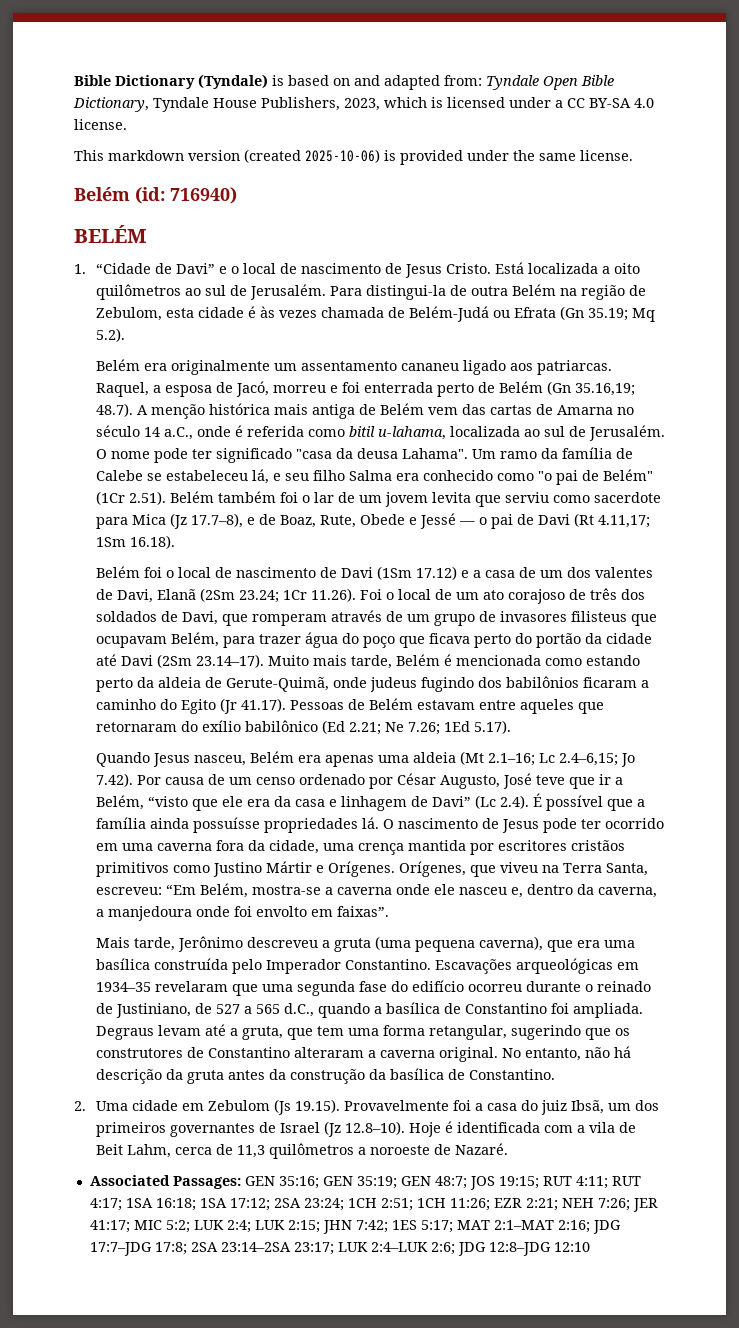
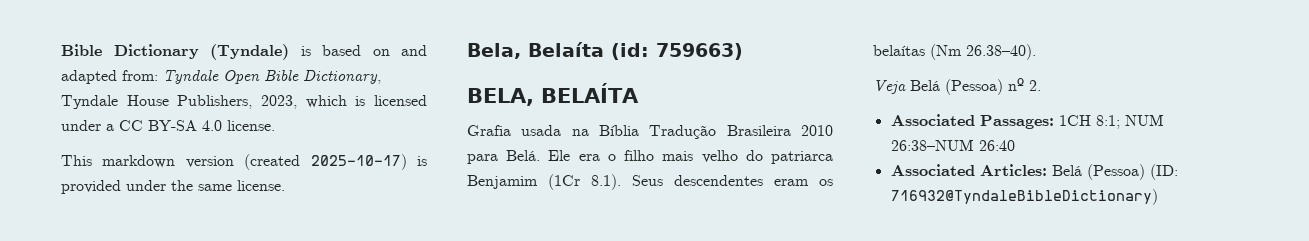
- This markdown version (created 2025-10-06) is provided under the same license.
+ This markdown version (created 2025-10-17) is provided under the same license.
- Belém (id: 716940)
- BELÉM
- 1. “Cidade de Davi” e o local de nascimento de Jesus Cristo. Está localizada a oito quilômetros ao sul de Jerusalém. Para distingui-la de outra Belém na região de Zebulom, esta cidade é às vezes chamada de Belém-Judá ou Efrata (Gn 35.19; Mq 5.2).
- Belém era originalmente um assentamento cananeu ligado aos patriarcas. Raquel, a esposa de Jacó, morreu e foi enterrada perto de Belém (Gn 35.16,19; 48.7). A menção histórica mais antiga de Belém vem das cartas de Amarna no século 14 a.C., onde é referida como bitil u-lahama, localizada ao sul de Jerusalém. O nome pode ter significado "casa da deusa Lahama". Um ramo da família de Calebe se estabeleceu lá, e seu filho Salma era conhecido como "o pai de Belém" (1Cr 2.51). Belém também foi o lar de um jovem levita que serviu como sacerdote para Mica (Jz 17.7–8), e de Boaz, Rute, Obede e Jessé — o pai de Davi (Rt 4.11,17; 1Sm 16.18).
- Belém foi o local de nascimento de Davi (1Sm 17.12) e a casa de um dos valentes de Davi, Elanã (2Sm 23.24; 1Cr 11.26). Foi o local de um ato corajoso de três dos soldados de Davi, que romperam através de um grupo de invasores filisteus que ocupavam Belém, para trazer água do poço que ficava perto do portão da cidade até Davi (2Sm 23.14–17). Muito mais tarde, Belém é mencionada como estando perto da aldeia de Gerute-Quimã, onde judeus fugindo dos babilônios ficaram a caminho do Egito (Jr 41.17). Pessoas de Belém estavam entre aqueles que retornaram do exílio babilônico (Ed 2.21; Ne 7.26; 1Ed 5.17).
- Quando Jesus nasceu, Belém era apenas uma aldeia (Mt 2.1–16; Lc 2.4–6,15; Jo 7.42). Por causa de um censo ordenado por César Augusto, José teve que ir a Belém, “visto que ele era da casa e linhagem de Davi” (Lc 2.4). É possível que a família ainda possuísse propriedades lá. O nascimento de Jesus pode ter ocorrido em uma caverna fora da cidade, uma crença mantida por escritores cristãos primitivos como Justino Mártir e Orígenes. Orígenes, que viveu na Terra Santa, escreveu: “Em Belém, mostra-se a caverna onde ele nasceu e, dentro da caverna, a manjedoura onde foi envolto em faixas”.
- Mais tarde, Jerônimo descreveu a gruta (uma pequena caverna), que era uma basílica construída pelo Imperador Constantino. Escavações arqueológicas em 1934–35 revelaram que uma segunda fase do edifício ocorreu durante o reinado de Justiniano, de 527 a 565 d.C., quando a basílica de Constantino foi ampliada. Degraus levam até a gruta, que tem uma forma retangular, sugerindo que os construtores de Constantino alteraram a caverna original. No entanto, não há descrição da gruta antes da construção da basílica de Constantino.
- 2. Uma cidade em Zebulom (Js 19.15). Provavelmente foi a casa do juiz Ibsã, um dos primeiros governantes de Israel (Jz 12.8–10). Hoje é identificada com a vila de Beit Lahm, cerca de 11,3 quilômetros a noroeste de Nazaré.
- Associated Passages: GEN 35:16; GEN 35:19; GEN 48:7; JOS 19:15; RUT 4:11; RUT 4:17; 1SA 16:18; 1SA 17:12; 2SA 23:24; 1CH 2:51; 1CH 11:26; EZR 2:21; NEH 7:26; JER 41:17; MIC 5:2; LUK 2:4; LUK 2:15; JHN 7:42; 1ES 5:17; MAT 2:1–MAT 2:16; JDG 17:7–JDG 17:8; 2SA 23:14–2SA 23:17; LUK 2:4–LUK 2:6; JDG 12:8–JDG 12:10
+ Bela, Belaíta (id: 759663)
+ BELA, BELAÍTA
+ Grafia usada na Bíblia Tradução Brasileira 2010 para Belá. Ele era o filho mais velho do patriarca Benjamim (1Cr 8.1). Seus descendentes eram os belaítas (Nm 26.38–40).
+ Veja Belá (Pessoa) nº 2.
+ Associated Passages: 1CH 8:1; NUM 26:38–NUM 26:40
+ Associated Articles: Belá (Pessoa) (ID: 716932@TyndaleBibleDictionary)

